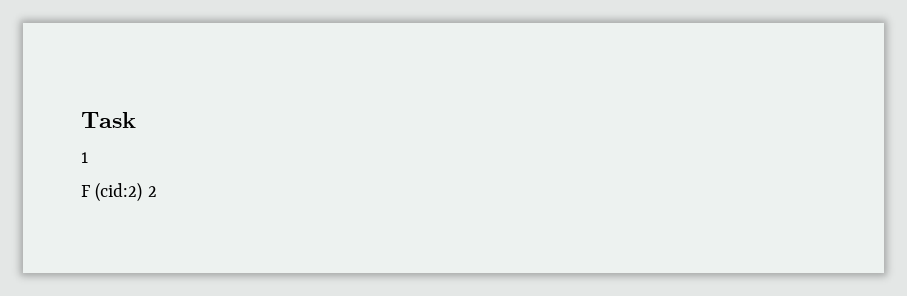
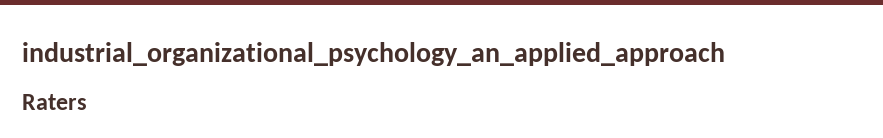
- Task
- 1
- F (cid:2) 2
+ industrial_organizational_psychology_an_applied_approach
+ Raters

